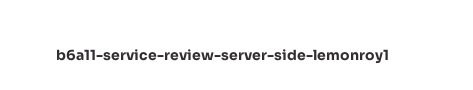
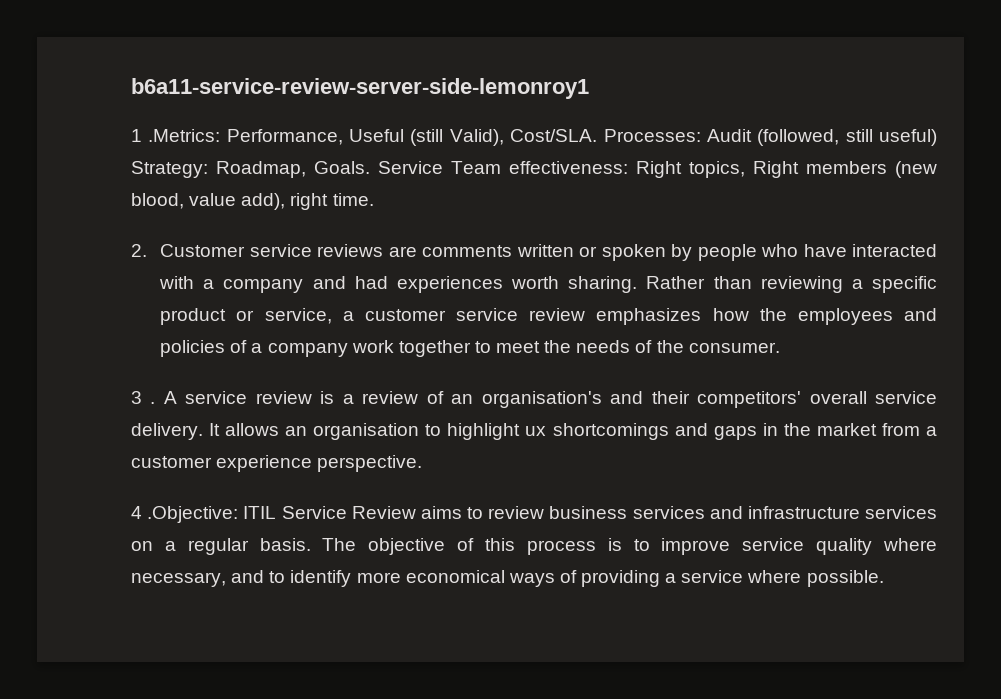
+ 1 .Metrics: Performance, Useful (still Valid), Cost/SLA. Processes: Audit (followed, still useful) Strategy: Roadmap, Goals. Service Team effectiveness: Right topics, Right members (new blood, value add), right time.
+ 2. Customer service reviews are comments written or spoken by people who have interacted with a company and had experiences worth sharing. Rather than reviewing a specific product or service, a customer service review emphasizes how the employees and policies of a company work together to meet the needs of the consumer.
+ 3 . A service review is a review of an organisation's and their competitors' overall service delivery. It allows an organisation to highlight ux shortcomings and gaps in the market from a customer experience perspective.
+ 4 .Objective: ITIL Service Review aims to review business services and infrastructure services on a regular basis. The objective of this process is to improve service quality where necessary, and to identify more economical ways of providing a service where possible.

